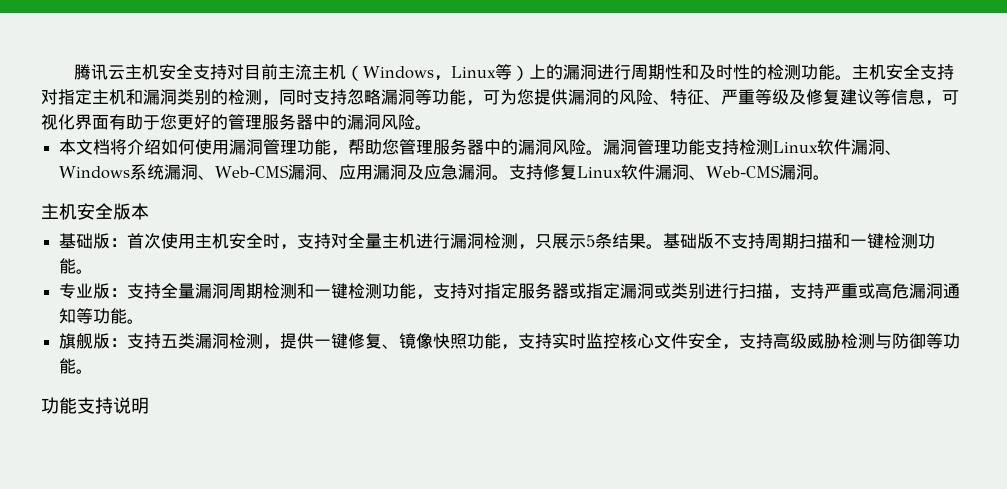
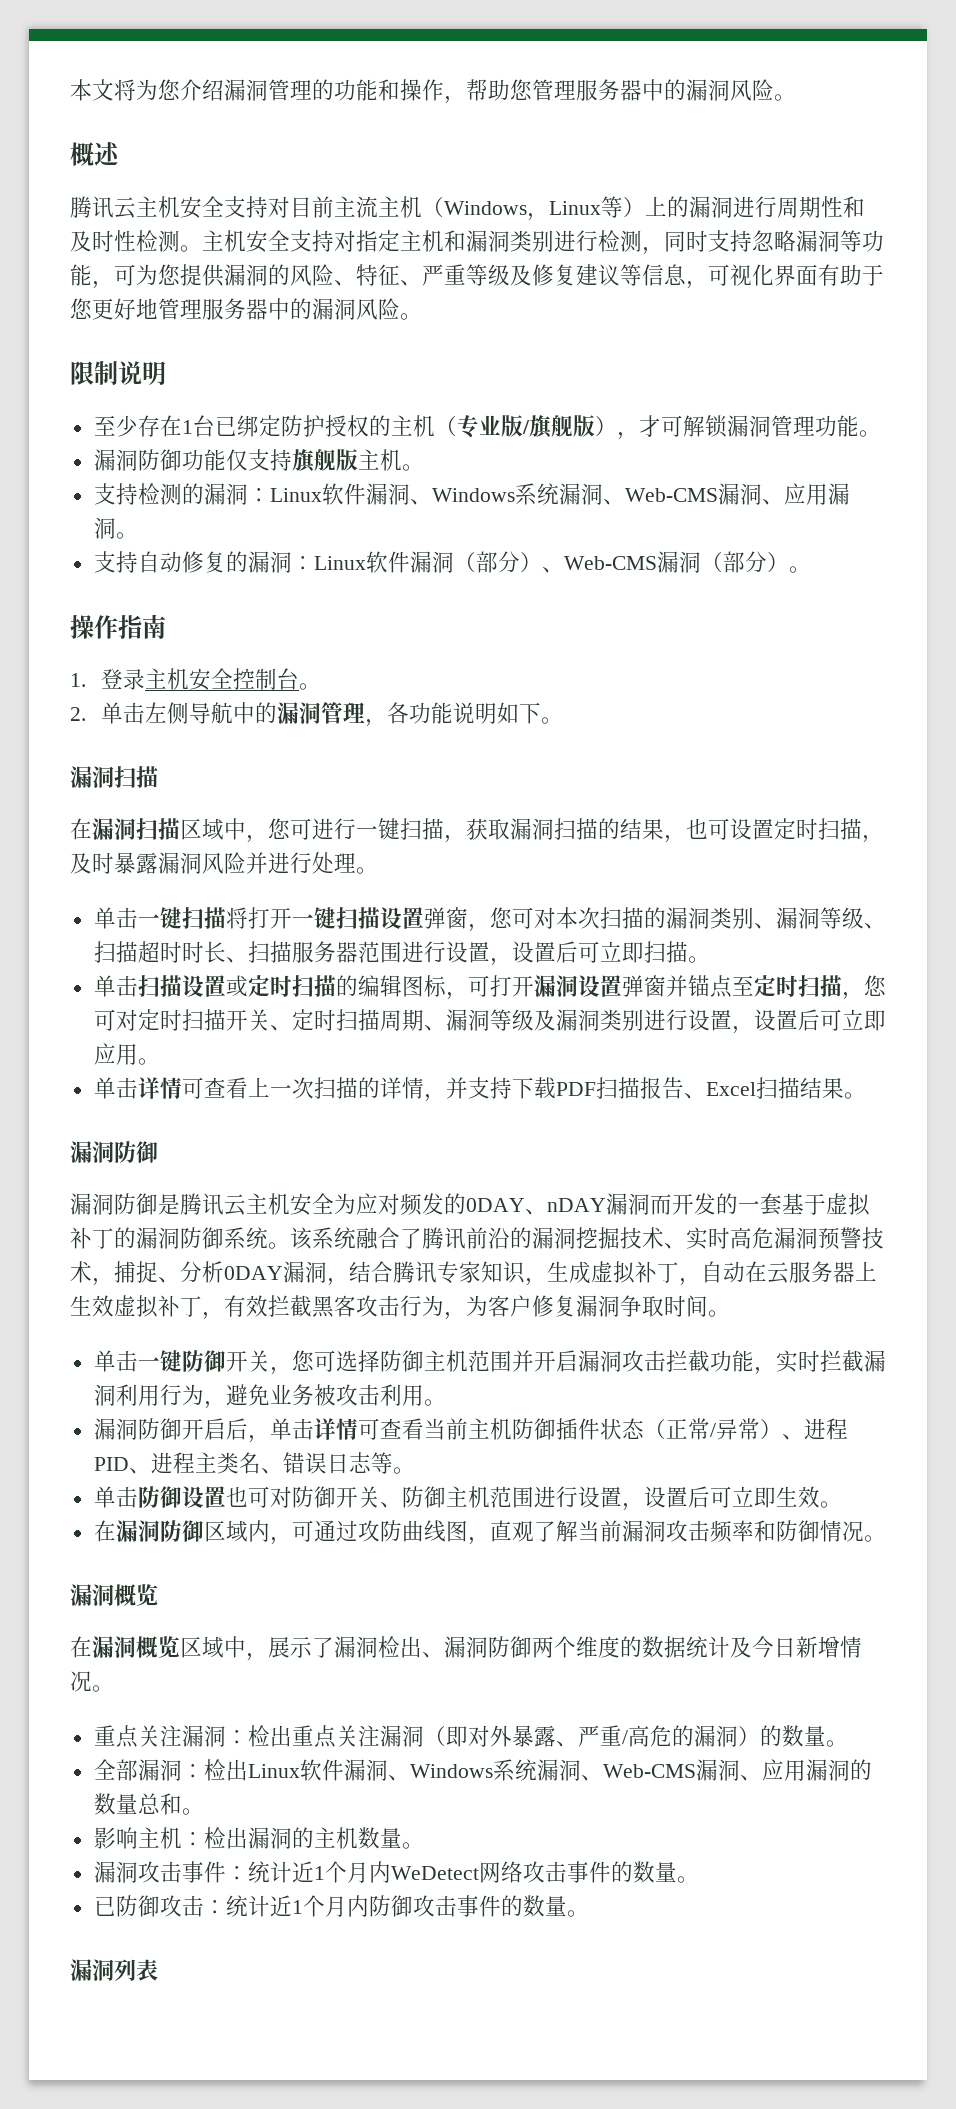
+ 本文将为您介绍漏洞管理的功能和操作，帮助您管理服务器中的漏洞风险。
+ 概述
- 腾讯云主机安全支持对目前主流主机（Windows，Linux等）上的漏洞进行周期性和及时性的检测功能。
+ 腾讯云主机安全支持对目前主流主机（Windows，Linux等）上的漏洞进行周期性和及时性检测。
- 主机安全支持对指定主机和漏洞类别的检测，同时支持忽略漏洞等功能，可为您提供漏洞的风险、特征、严重等级及修复建议等信息，可视化界面有助于您更好的管理服务器中的漏洞风险。
- 本文档将介绍如何使用漏洞管理功能，帮助您管理服务器中的漏洞风险。漏洞管理功能支持检测Linux软件漏洞、Windows系统漏洞、Web-CMS漏洞、应用漏洞及应急漏洞。支持修复Linux软件漏洞、Web-CMS漏洞。
- 主机安全版本
- 基础版：首次使用主机安全时，支持对全量主机进行漏洞检测，只展示5条结果。基础版不支持周期扫描和一键检测功能。
- 专业版：支持全量漏洞周期检测和一键检测功能，支持对指定服务器或指定漏洞或类别进行扫描，支持严重或高危漏洞通知等功能。
- 旗舰版：支持五类漏洞检测，提供一键修复、镜像快照功能，支持实时监控核心文件安全，支持高级威胁检测与防御等功能。
- 功能支持说明
+ 主机安全支持对指定主机和漏洞类别进行检测，同时支持忽略漏洞等功能，可为您提供漏洞的风险、特征、严重等级及修复建议等信息，可视化界面有助于您更好地管理服务器中的漏洞风险。
+ 限制说明
+ 至少存在1台已绑定防护授权的主机（专业版/旗舰版），才可解锁漏洞管理功能。
+ 漏洞防御功能仅支持旗舰版主机。
+ 支持检测的漏洞：Linux软件漏洞、Windows系统漏洞、Web-CMS漏洞、应用漏洞。
+ 支持自动修复的漏洞：Linux软件漏洞（部分）、Web-CMS漏洞（部分）。
+ 操作指南
+ 1.登录主机安全控制台。
+ 2.单击左侧导航中的漏洞管理，各功能说明如下。
+ 漏洞扫描
+ 在漏洞扫描区域中，您可进行一键扫描，获取漏洞扫描的结果，也可设置定时扫描，及时暴露漏洞风险并进行处理。
+ 单击一键扫描将打开一键扫描设置弹窗，您可对本次扫描的漏洞类别、漏洞等级、扫描超时时长、扫描服务器范围进行设置，设置后可立即扫描。
+ 单击扫描设置或定时扫描的编辑图标，可打开漏洞设置弹窗并锚点至定时扫描，您可对定时扫描开关、定时扫描周期、漏洞等级及漏洞类别进行设置，设置后可立即应用。
+ 单击详情可查看上一次扫描的详情，并支持下载PDF扫描报告、Excel扫描结果。
+ 漏洞防御
+ 漏洞防御是腾讯云主机安全为应对频发的0DAY、nDAY漏洞而开发的一套基于虚拟补丁的漏洞防御系统。该系统融合了腾讯前沿的漏洞挖掘技术、实时高危漏洞预警技术，捕捉、分析0DAY漏洞，结合腾讯专家知识，生成虚拟补丁，自动在云服务器上生效虚拟补丁，有效拦截黑客攻击行为，为客户修复漏洞争取时间。
+ 单击一键防御开关，您可选择防御主机范围并开启漏洞攻击拦截功能，实时拦截漏洞利用行为，避免业务被攻击利用。
+ 漏洞防御开启后，单击详情可查看当前主机防御插件状态（正常/异常）、进程PID、进程主类名、错误日志等。
+ 单击防御设置也可对防御开关、防御主机范围进行设置，设置后可立即生效。
+ 在漏洞防御区域内，可通过攻防曲线图，直观了解当前漏洞攻击频率和防御情况。
+ 漏洞概览
+ 在漏洞概览区域中，展示了漏洞检出、漏洞防御两个维度的数据统计及今日新增情况。
+ 重点关注漏洞：检出重点关注漏洞（即对外暴露、严重/高危的漏洞）的数量。
+ 全部漏洞：检出Linux软件漏洞、Windows系统漏洞、Web-CMS漏洞、应用漏洞的数量总和。
+ 影响主机：检出漏洞的主机数量。
+ 漏洞攻击事件：统计近1个月内WeDetect网络攻击事件的数量。
+ 已防御攻击：统计近1个月内防御攻击事件的数量。
+ 漏洞列表

